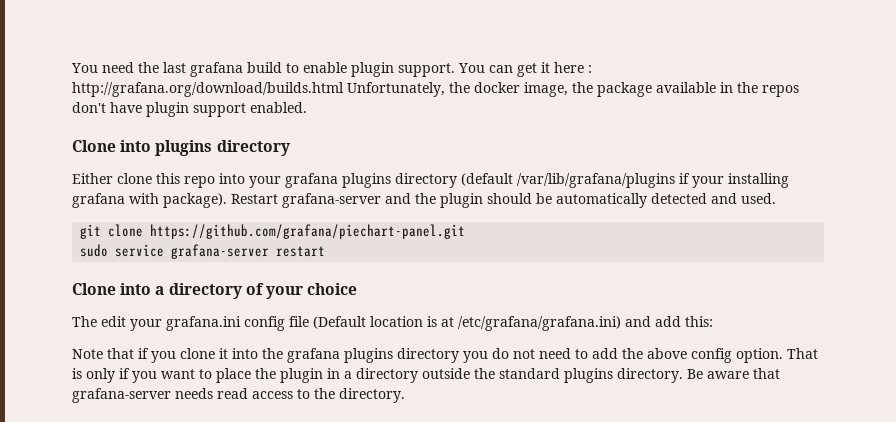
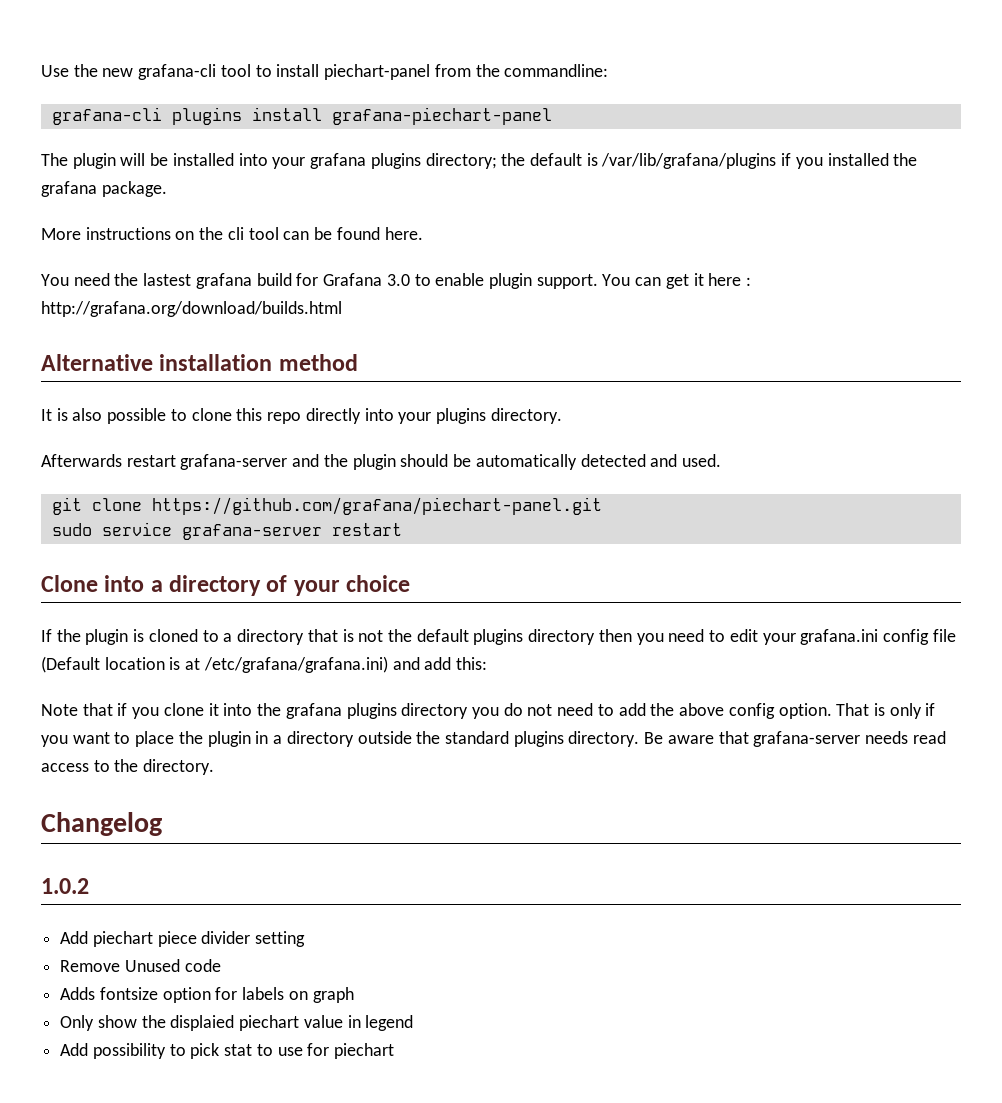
+ Use the new grafana-cli tool to install piechart-panel from the commandline:
+ grafana-cli plugins install grafana-piechart-panel
+ The plugin will be installed into your grafana plugins directory; the default is /var/lib/grafana/plugins if you installed the grafana package.
+ More instructions on the cli tool can be found here.
- You need the last grafana build to enable plugin support.
+ You need the lastest grafana build for Grafana 3.0 to enable plugin support.
- You can get it here : http://grafana.org/download/builds.html Unfortunately, the docker image, the package available in the repos don't have plugin support enabled.
- Clone into plugins directory
- Either clone this repo into your grafana plugins directory (default /var/lib/grafana/plugins if your installing grafana with package). Restart grafana-server and the plugin should be automatically detected and used.
+ You can get it here : http://grafana.org/download/builds.html
+ Alternative installation method
+ It is also possible to clone this repo directly into your plugins directory.
+ Afterwards restart grafana-server and the plugin should be automatically detected and used.
- The edit your grafana.ini config file (Default location is at /etc/grafana/grafana.ini) and add this:
+ If the plugin is cloned to a directory that is not the default plugins directory then you need to edit your grafana.ini config file (Default location is at /etc/grafana/grafana.ini) and add this:
+ Changelog
+ 1.0.2
+ Add piechart piece divider setting
+ Remove Unused code
+ Adds fontsize option for labels on graph
+ Only show the displaied piechart value in legend
+ Add possibility to pick stat to use for piechart

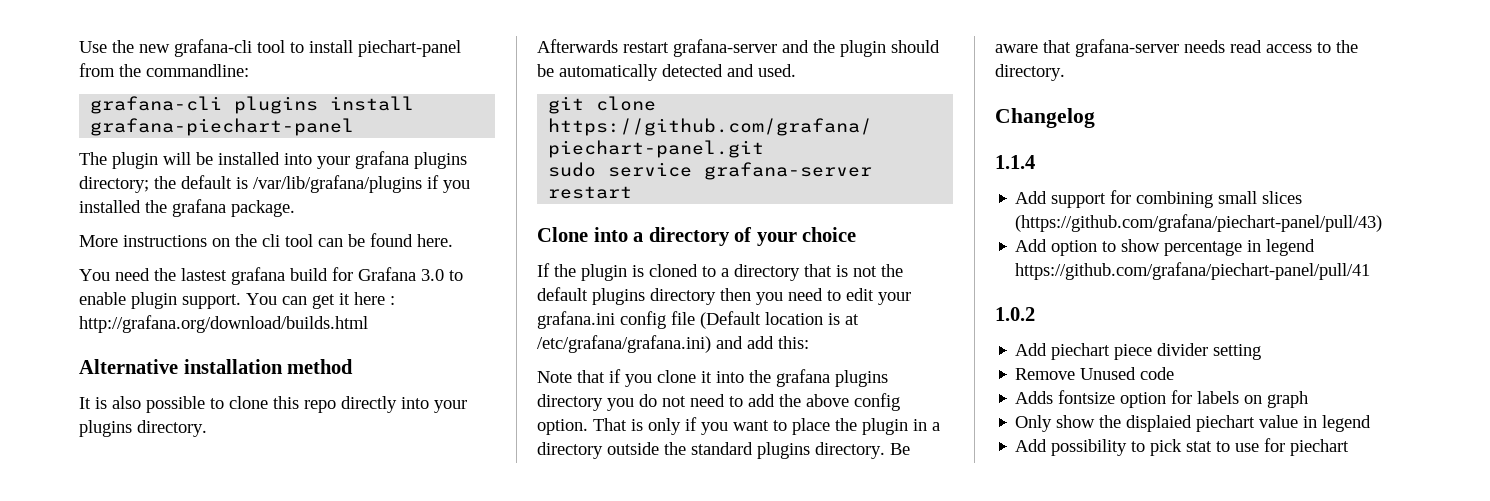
+ 1.1.4
+ Add support for combining small slices (https://github.com/grafana/piechart-panel/pull/43)
+ Add option to show percentage in legend https://github.com/grafana/piechart-panel/pull/41

